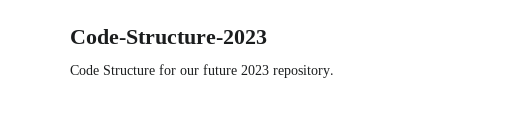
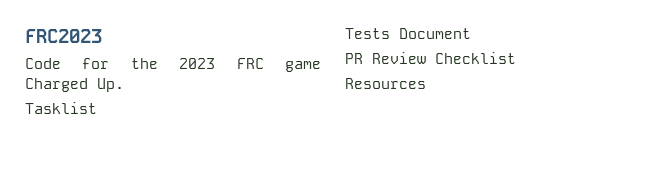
- Code-Structure-2023
+ FRC2023
- Code Structure for our future 2023 repository.
+ Code for the 2023 FRC game Charged Up.
+ Tasklist
+ Tests Document
+ PR Review Checklist
+ Resources

